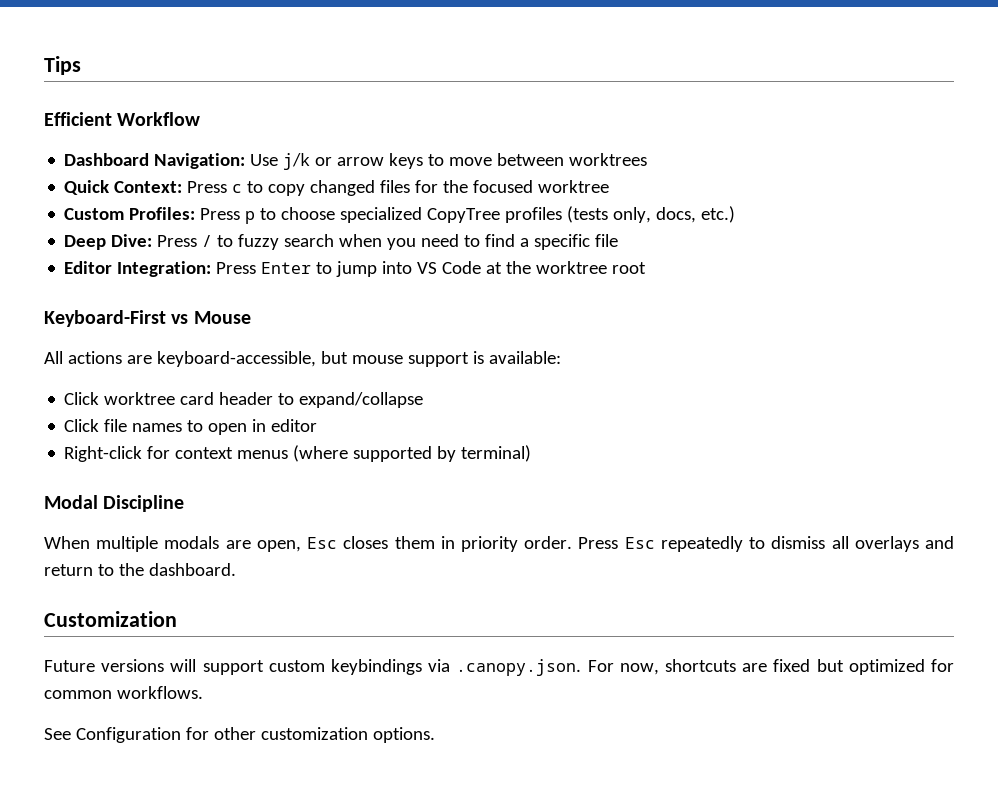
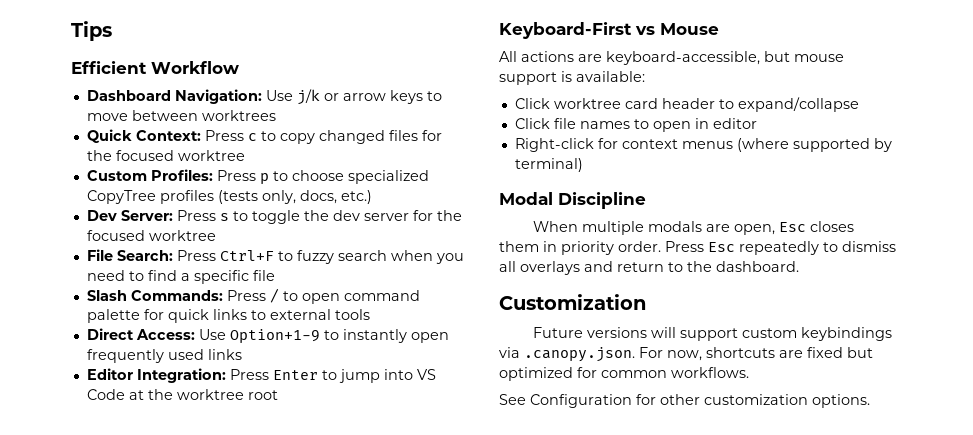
- Deep Dive: Press / to fuzzy search when you need to find a specific file
+ Dev Server: Press s to toggle the dev server for the focused worktree
+ File Search: Press Ctrl+F to fuzzy search when you need to find a specific file
+ Slash Commands: Press / to open command palette for quick links to external tools
+ Direct Access: Use Option+1-9 to instantly open frequently used links

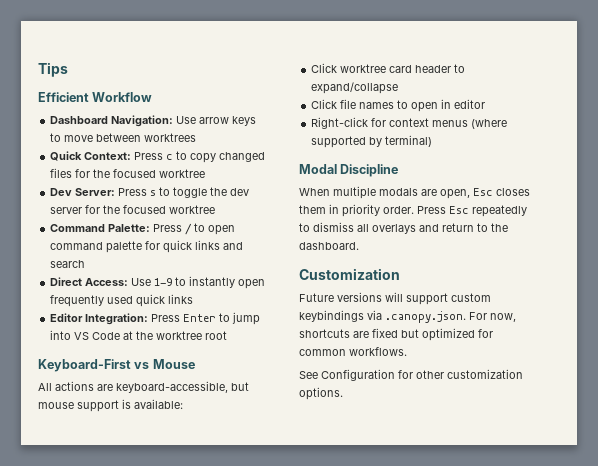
- Dashboard Navigation: Use j/k or arrow keys to move between worktrees
+ Dashboard Navigation: Use arrow keys to move between worktrees
- Custom Profiles: Press p to choose specialized CopyTree profiles (tests only, docs, etc.)
- File Search: Press Ctrl+F to fuzzy search when you need to find a specific file
- Slash Commands: Press / to open command palette for quick links to external tools
+ Command Palette: Press / to open command palette for quick links and search
- Direct Access: Use Option+1-9 to instantly open frequently used links
+ Direct Access: Use 1-9 to instantly open frequently used quick links

